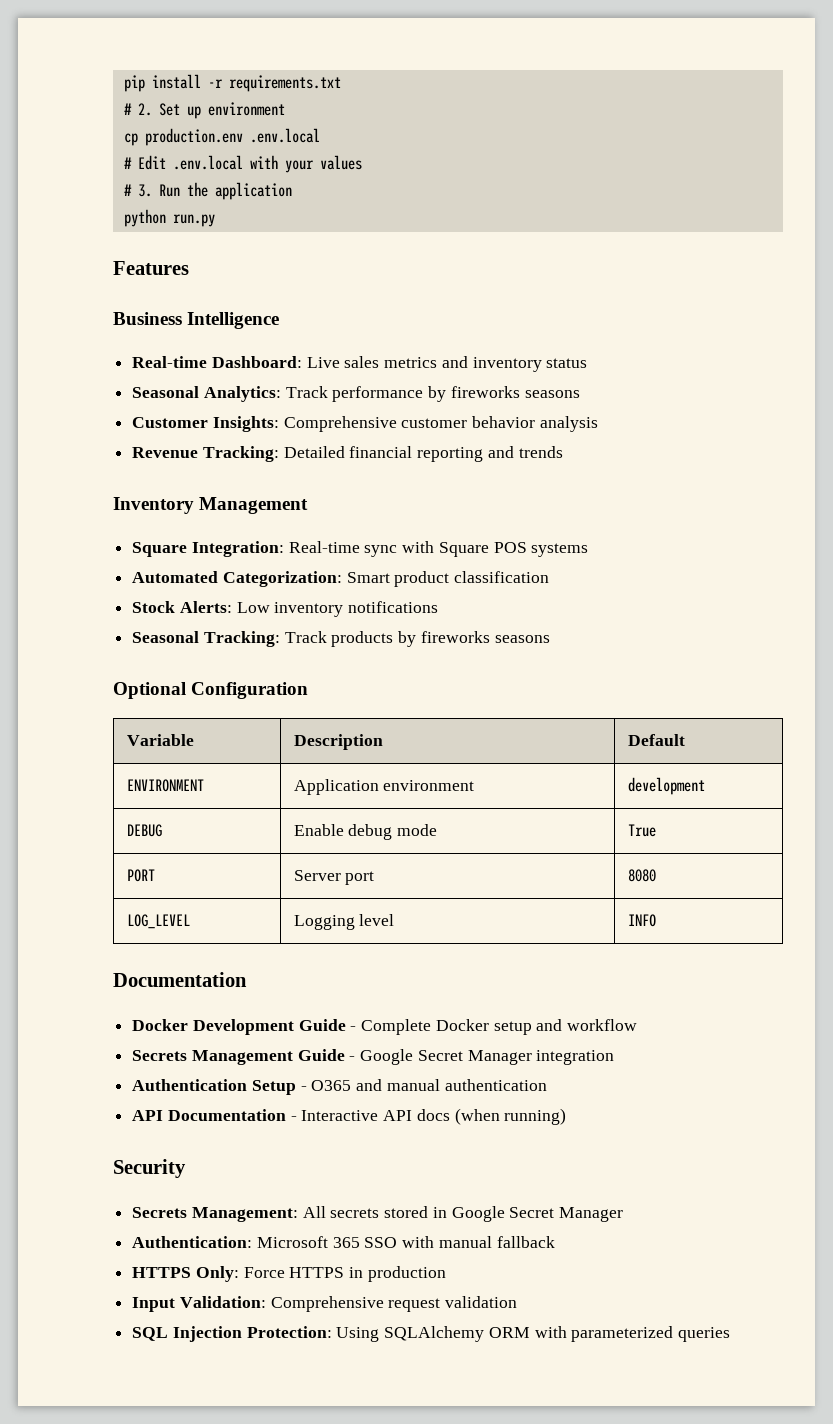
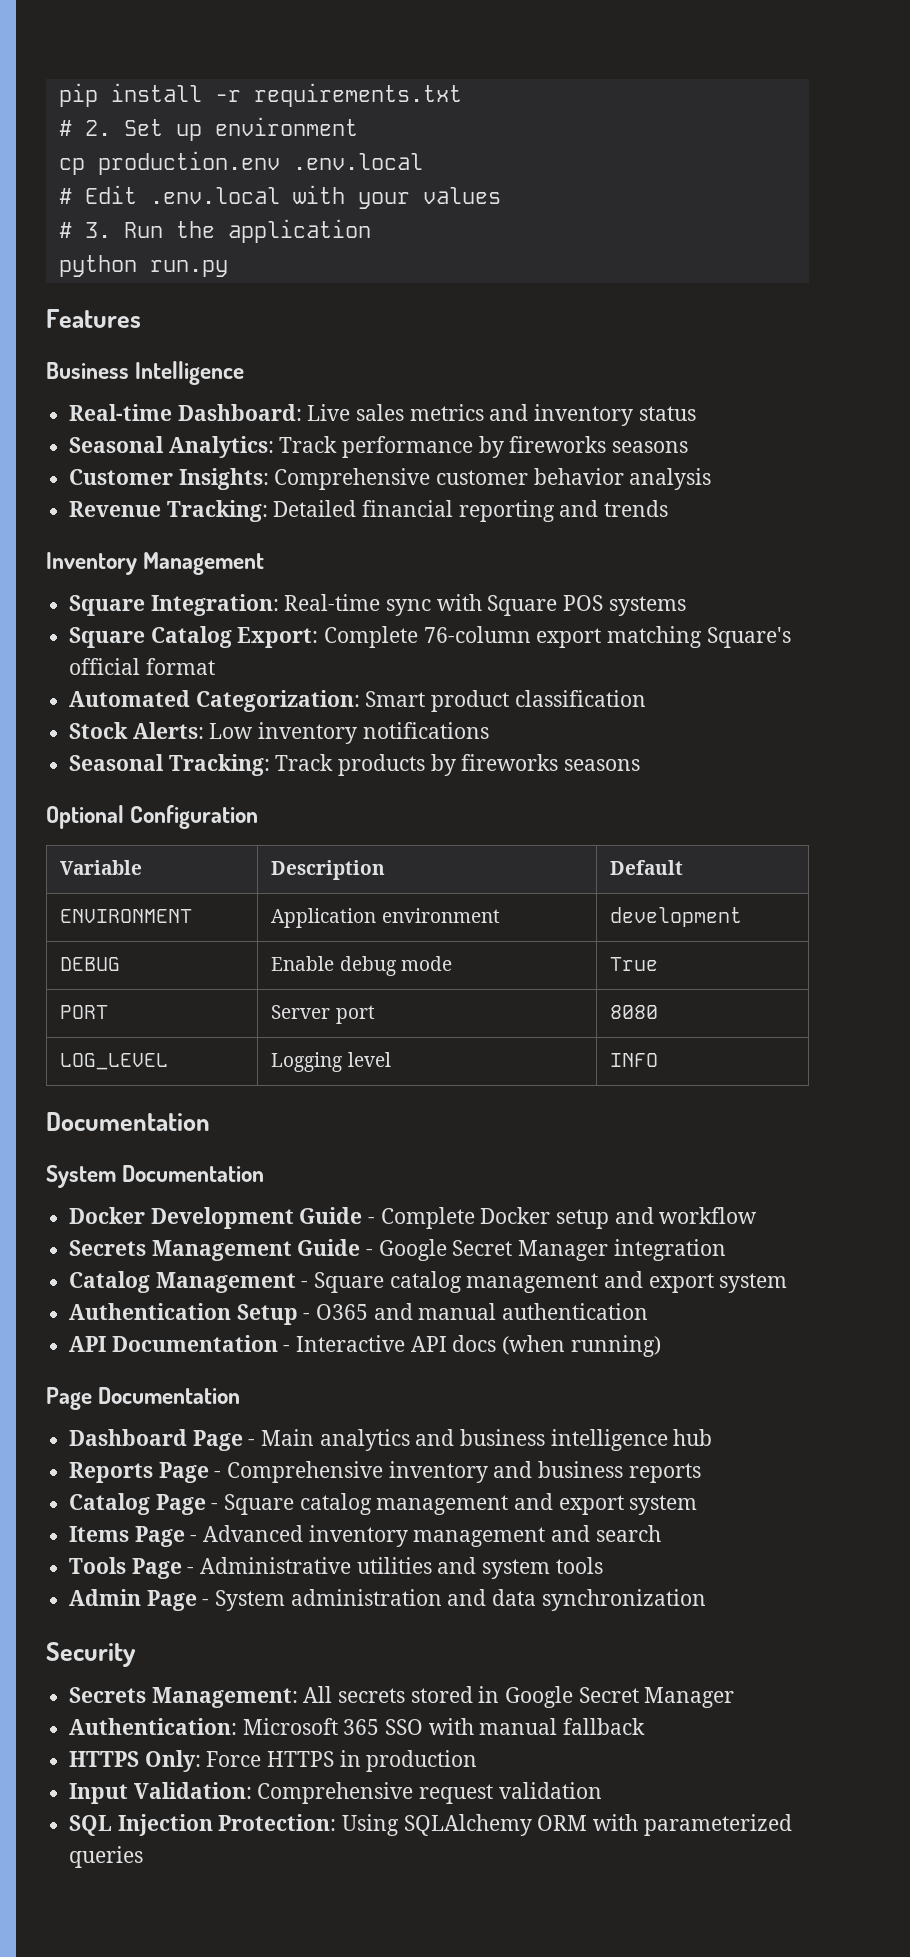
+ Square Catalog Export: Complete 76-column export matching Square's official format
+ System Documentation
+ Catalog Management - Square catalog management and export system
+ Page Documentation
+ Dashboard Page - Main analytics and business intelligence hub
+ Reports Page - Comprehensive inventory and business reports
+ Catalog Page - Square catalog management and export system
+ Items Page - Advanced inventory management and search
+ Tools Page - Administrative utilities and system tools
+ Admin Page - System administration and data synchronization

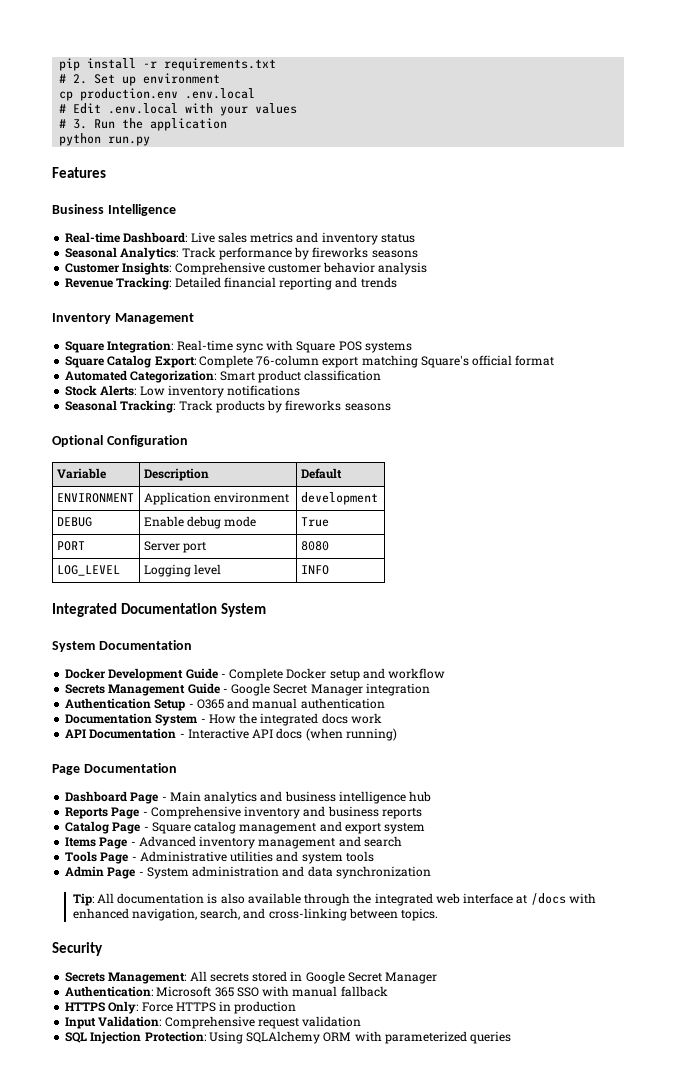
  LOG_LEVEL | Logging level | INFO
- Documentation
+ Integrated Documentation System
- Catalog Management - Square catalog management and export system
+ Documentation System - How the integrated docs work
+ Tip: All documentation is also available through the integrated web interface at /docs with enhanced navigation, search, and cross-linking between topics.

